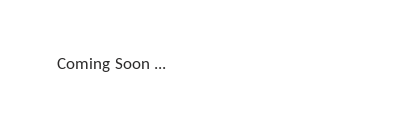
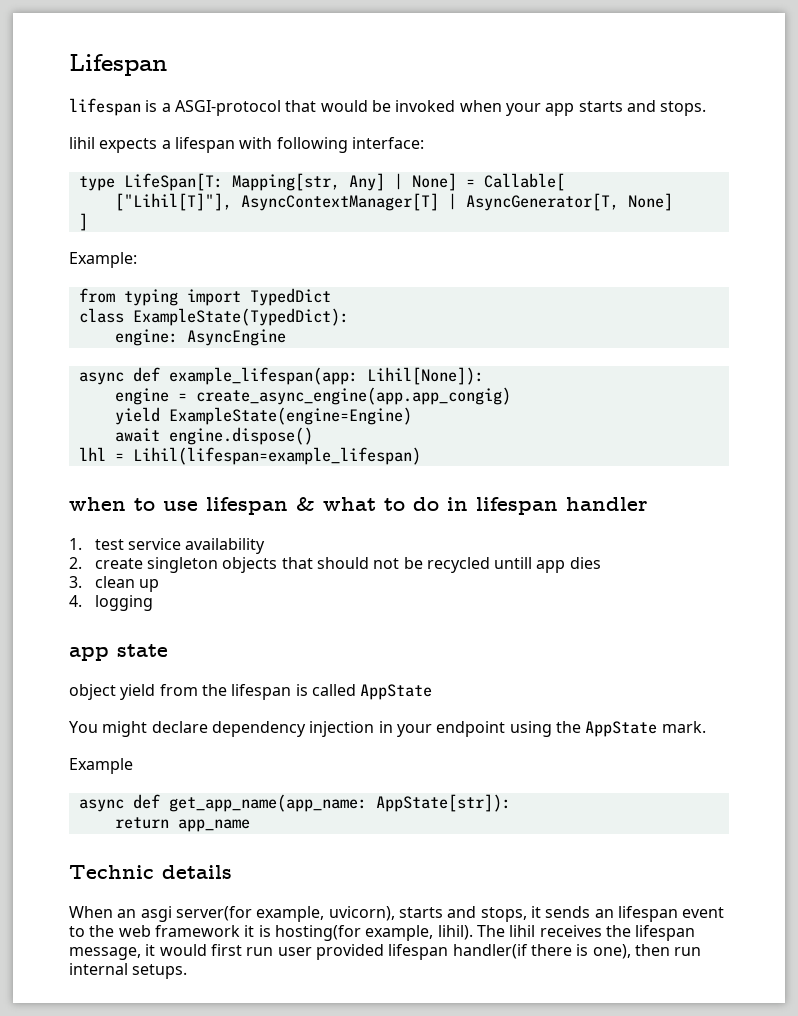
- Coming Soon ...
+ Lifespan
+ lifespan is a ASGI-protocol that would be invoked when your app starts and stops.
+ lihil expects a lifespan with following interface:
+ type LifeSpan[T: Mapping[str, Any] | None] = Callable[
+ ["Lihil[T]"], AsyncContextManager[T] | AsyncGenerator[T, None]
+ ]
+ Example:
+ from typing import TypedDict
+ class ExampleState(TypedDict):
+ engine: AsyncEngine
+ async def example_lifespan(app: Lihil[None]):
+ engine = create_async_engine(app.app_congig)
+ yield ExampleState(engine=Engine)
+ await engine.dispose()
+ lhl = Lihil(lifespan=example_lifespan)
+ when to use lifespan & what to do in lifespan handler
+ 1. test service availability
+ 2. create singleton objects that should not be recycled untill app dies
+ 3. clean up
+ 4. logging
+ app state
+ object yield from the lifespan is called AppState
+ You might declare dependency injection in your endpoint using the AppState mark.
+ Example
+ async def get_app_name(app_name: AppState[str]):
+ return app_name
+ Technic details
+ When an asgi server(for example, uvicorn), starts and stops, it sends an lifespan event to the web framework it is hosting(for example, lihil). The lihil receives the lifespan message, it would first run user provided lifespan handler(if there is one), then run internal setups.

